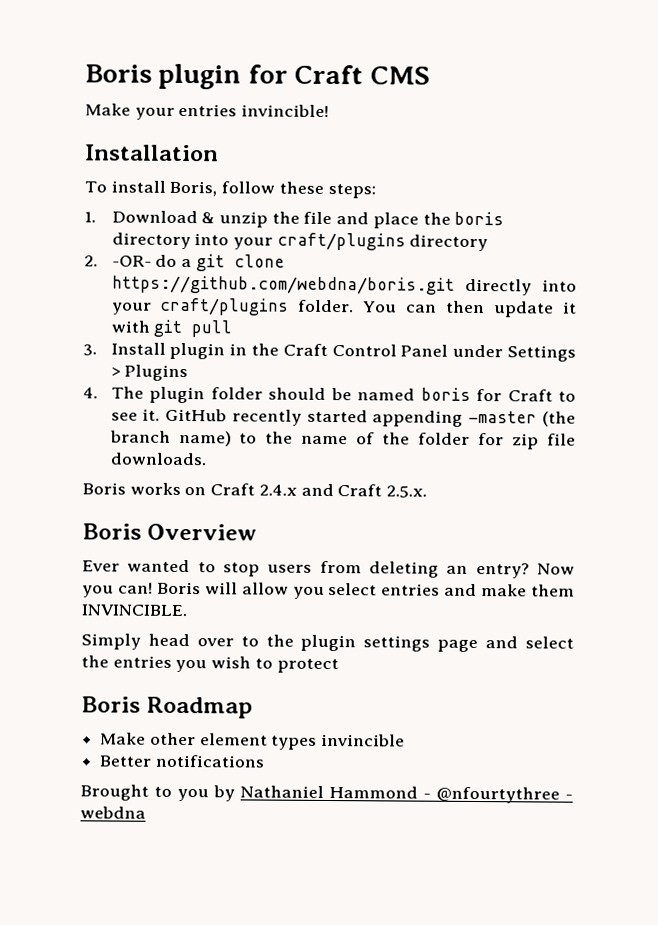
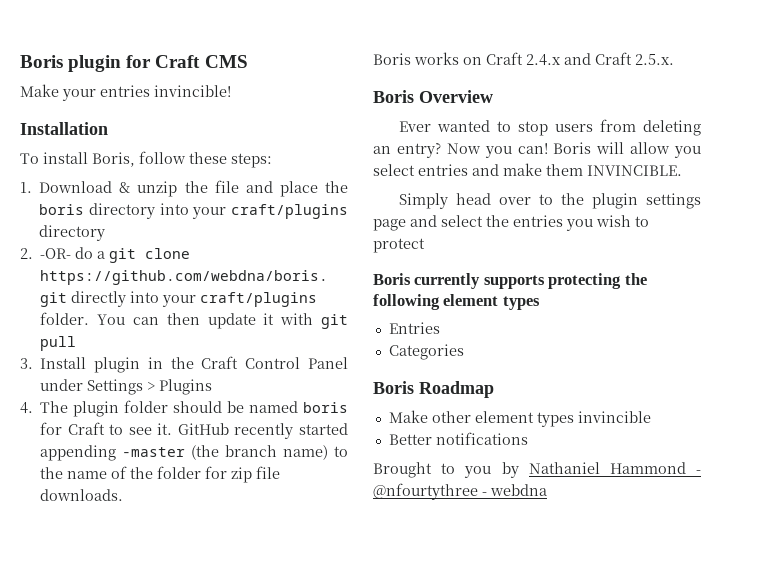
+ Boris currently supports protecting the following element types
+ Entries
+ Categories

